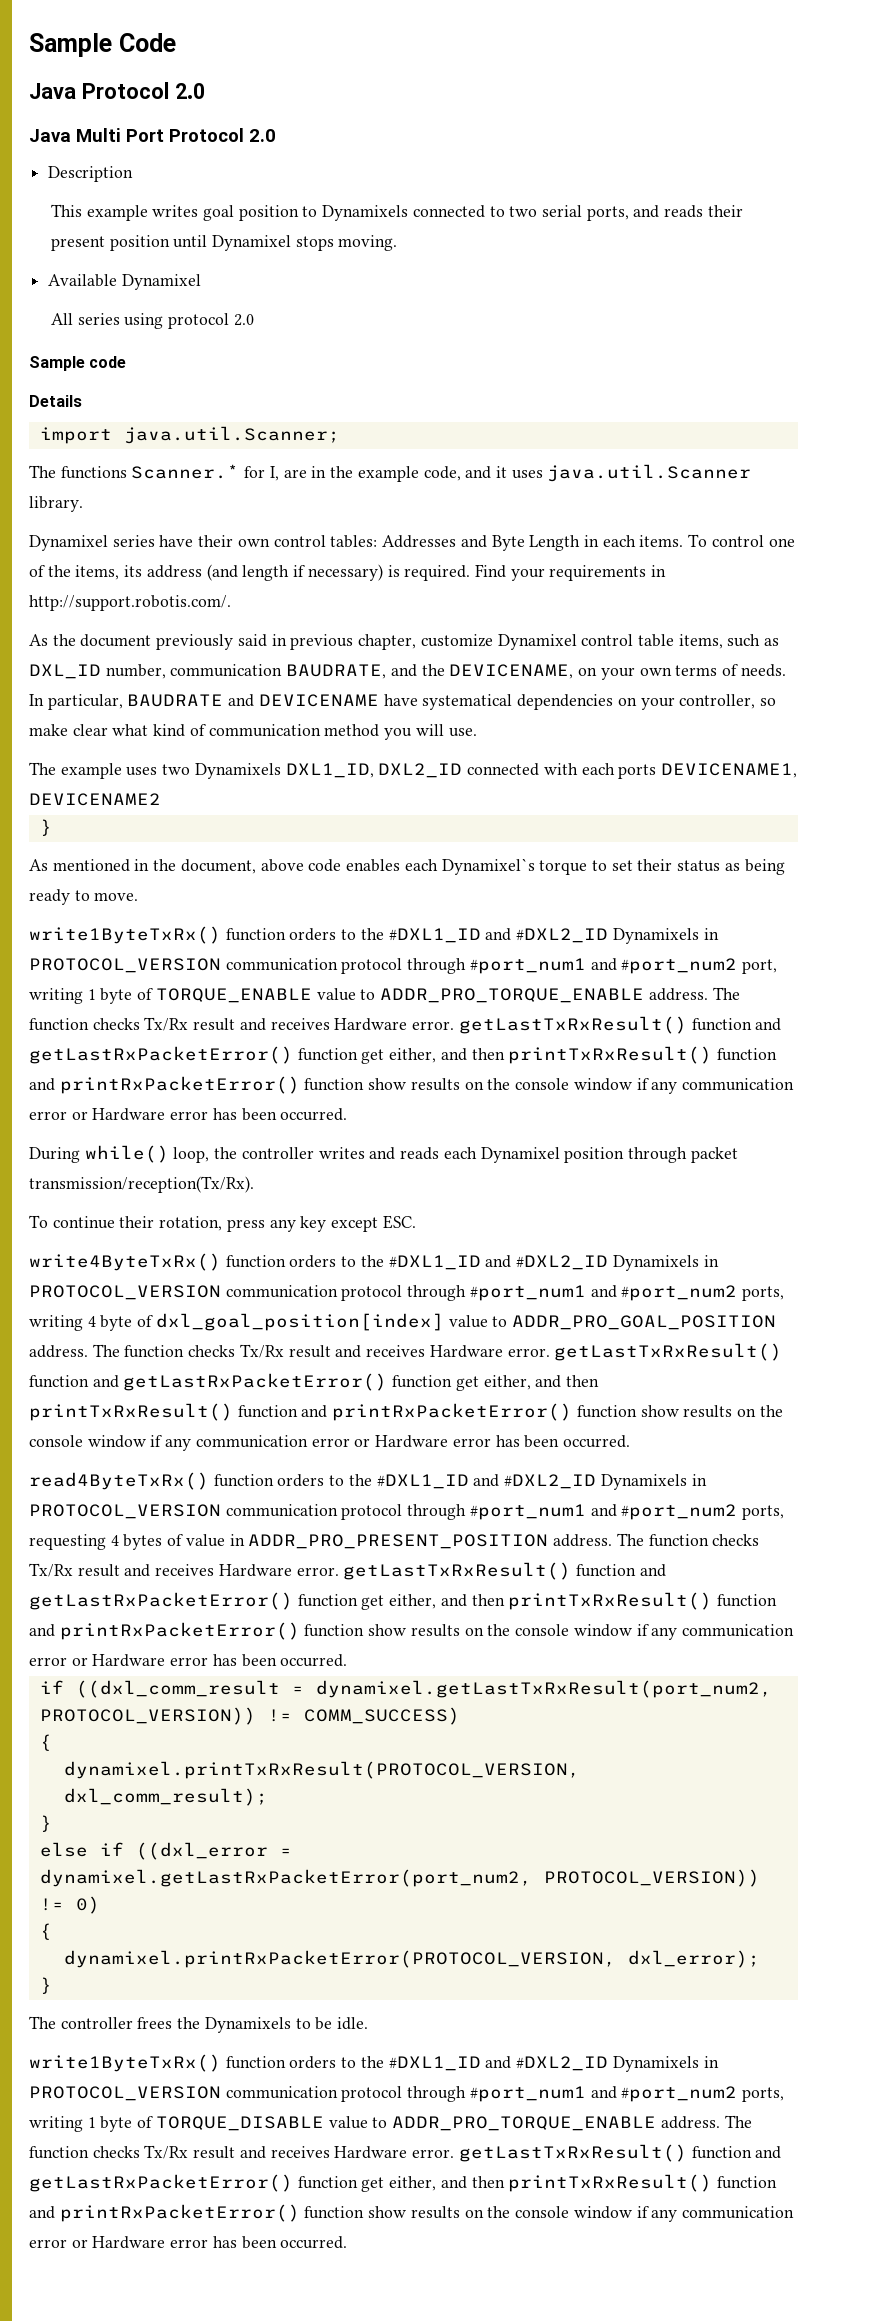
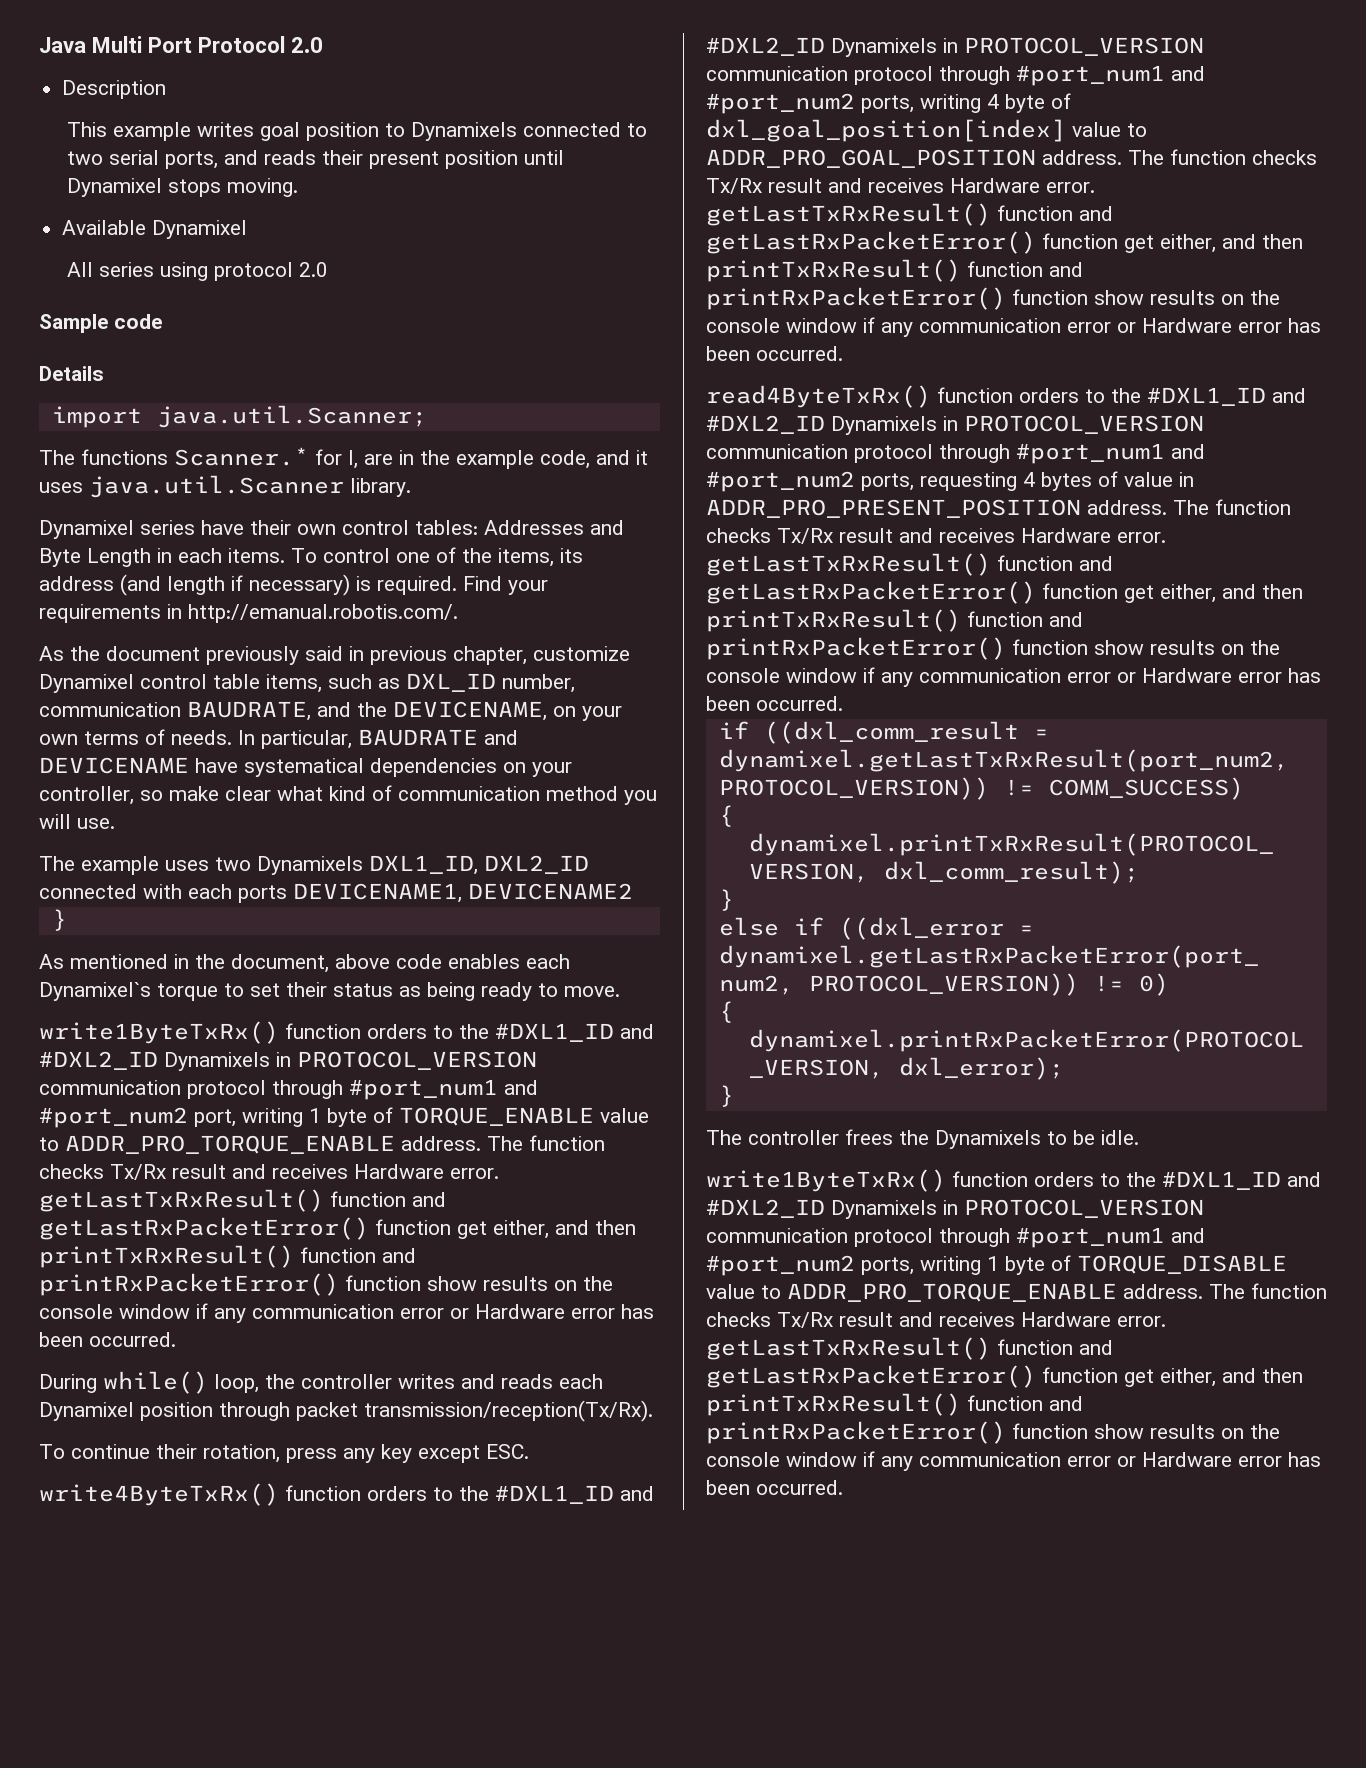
- Sample Code
- Java Protocol 2.0
- Find your requirements in http://support.robotis.com/.
+ Find your requirements in http://emanual.robotis.com/.

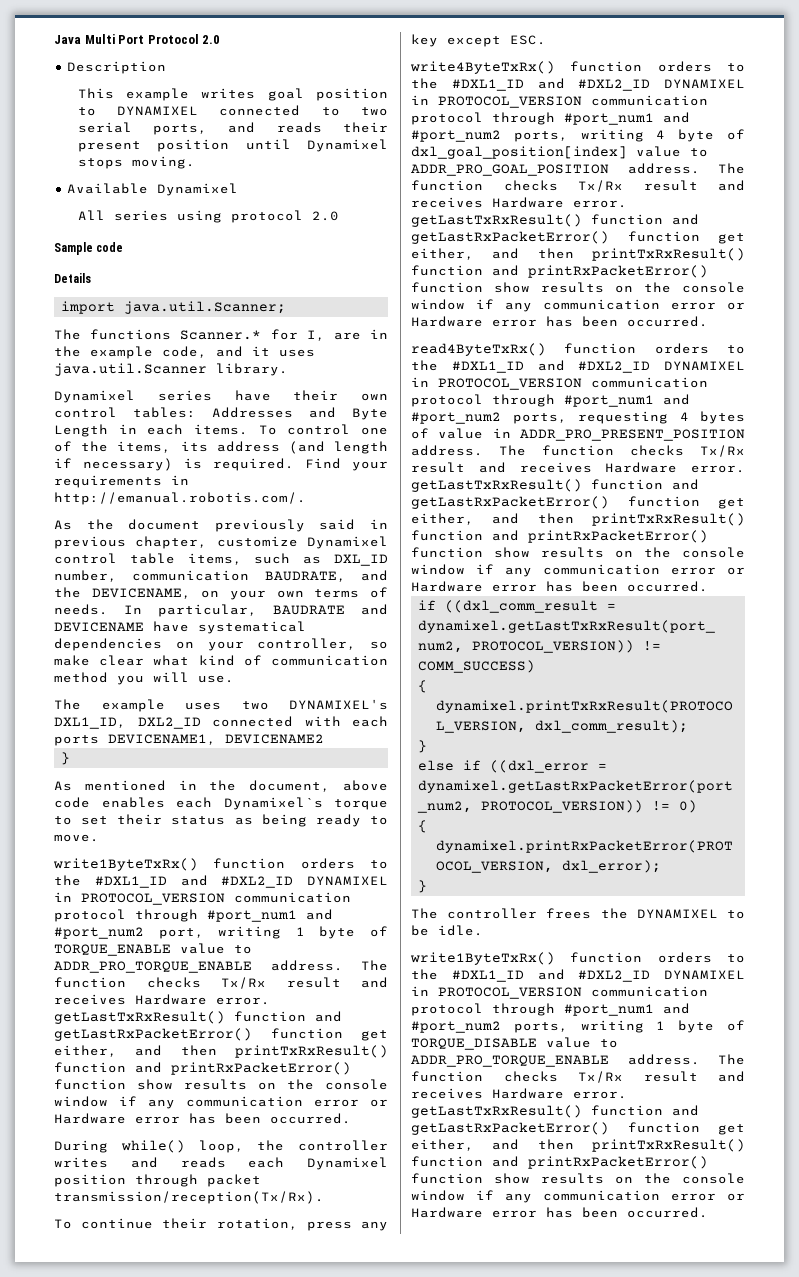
- This example writes goal position to Dynamixels connected to two serial ports, and reads their present position until Dynamixel stops moving.
+ This example writes goal position to DYNAMIXEL connected to two serial ports, and reads their present position until Dynamixel stops moving.
- The example uses two Dynamixels DXL1_ID, DXL2_ID connected with each ports DEVICENAME1, DEVICENAME2
+ The example uses two DYNAMIXEL's DXL1_ID, DXL2_ID connected with each ports DEVICENAME1, DEVICENAME2
- write1ByteTxRx() function orders to the #DXL1_ID and #DXL2_ID Dynamixels in PROTOCOL_VERSION communication protocol through #port_num1 and #port_num2 port, writing 1 byte of TORQUE_ENABLE value to ADDR_PRO_TORQUE_ENABLE address.
+ write1ByteTxRx() function orders to the #DXL1_ID and #DXL2_ID DYNAMIXEL in PROTOCOL_VERSION communication protocol through #port_num1 and #port_num2 port, writing 1 byte of TORQUE_ENABLE value to ADDR_PRO_TORQUE_ENABLE address.
- write4ByteTxRx() function orders to the #DXL1_ID and #DXL2_ID Dynamixels in PROTOCOL_VERSION communication protocol through #port_num1 and #port_num2 ports, writing 4 byte of dxl_goal_position[index] value to ADDR_PRO_GOAL_POSITION address.
+ write4ByteTxRx() function orders to the #DXL1_ID and #DXL2_ID DYNAMIXEL in PROTOCOL_VERSION communication protocol through #port_num1 and #port_num2 ports, writing 4 byte of dxl_goal_position[index] value to ADDR_PRO_GOAL_POSITION address.
- read4ByteTxRx() function orders to the #DXL1_ID and #DXL2_ID Dynamixels in PROTOCOL_VERSION communication protocol through #port_num1 and #port_num2 ports, requesting 4 bytes of value in ADDR_PRO_PRESENT_POSITION address.
+ read4ByteTxRx() function orders to the #DXL1_ID and #DXL2_ID DYNAMIXEL in PROTOCOL_VERSION communication protocol through #port_num1 and #port_num2 ports, requesting 4 bytes of value in ADDR_PRO_PRESENT_POSITION address.
- The controller frees the Dynamixels to be idle.
+ The controller frees the DYNAMIXEL to be idle.
- write1ByteTxRx() function orders to the #DXL1_ID and #DXL2_ID Dynamixels in PROTOCOL_VERSION communication protocol through #port_num1 and #port_num2 ports, writing 1 byte of TORQUE_DISABLE value to ADDR_PRO_TORQUE_ENABLE address.
+ write1ByteTxRx() function orders to the #DXL1_ID and #DXL2_ID DYNAMIXEL in PROTOCOL_VERSION communication protocol through #port_num1 and #port_num2 ports, writing 1 byte of TORQUE_DISABLE value to ADDR_PRO_TORQUE_ENABLE address.

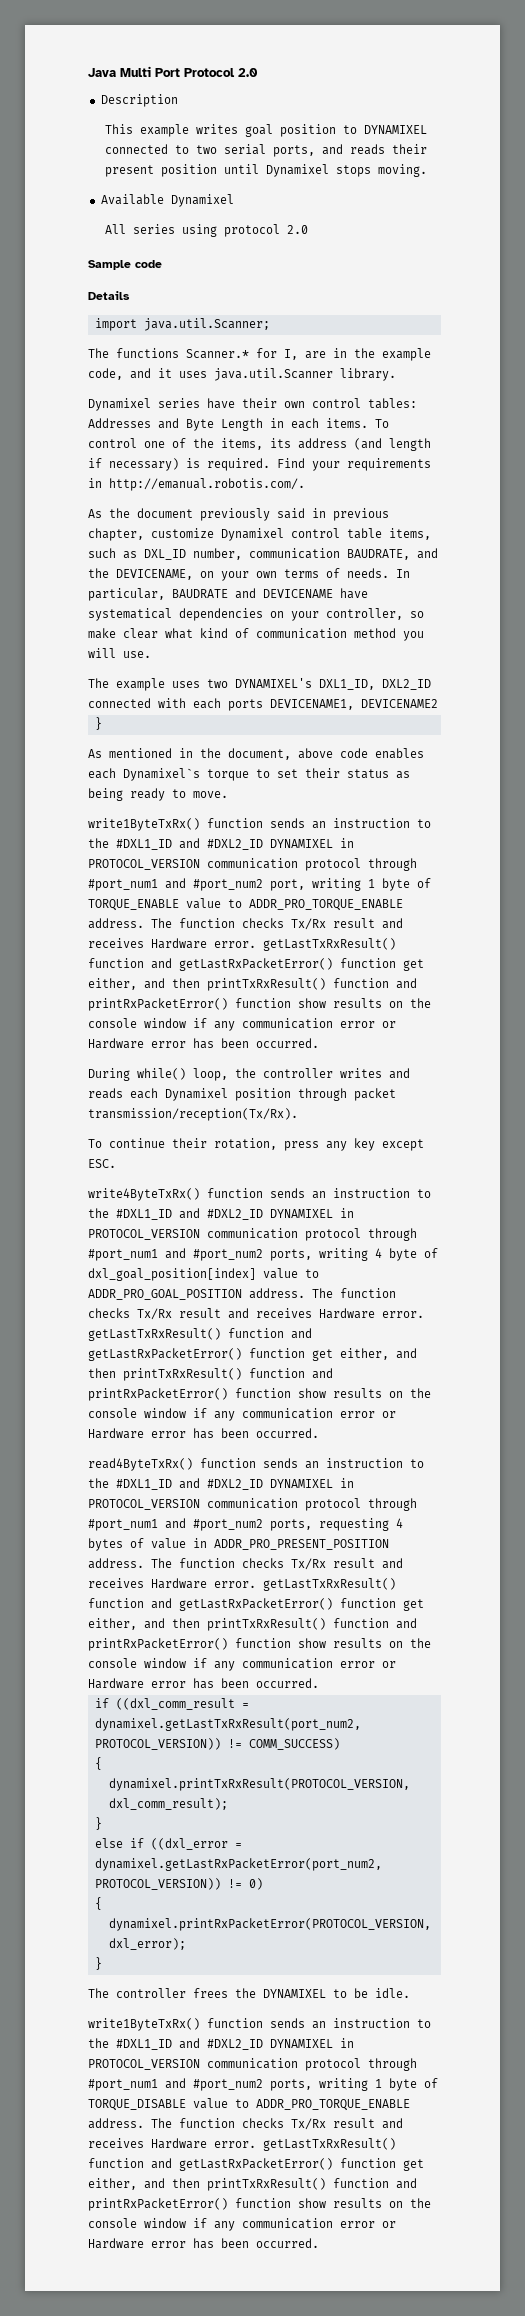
- write1ByteTxRx() function orders to the #DXL1_ID and #DXL2_ID DYNAMIXEL in PROTOCOL_VERSION communication protocol through #port_num1 and #port_num2 port, writing 1 byte of TORQUE_ENABLE value to ADDR_PRO_TORQUE_ENABLE address.
+ write1ByteTxRx() function sends an instruction to the #DXL1_ID and #DXL2_ID DYNAMIXEL in PROTOCOL_VERSION communication protocol through #port_num1 and #port_num2 port, writing 1 byte of TORQUE_ENABLE value to ADDR_PRO_TORQUE_ENABLE address.
- write4ByteTxRx() function orders to the #DXL1_ID and #DXL2_ID DYNAMIXEL in PROTOCOL_VERSION communication protocol through #port_num1 and #port_num2 ports, writing 4 byte of dxl_goal_position[index] value to ADDR_PRO_GOAL_POSITION address.
+ write4ByteTxRx() function sends an instruction to the #DXL1_ID and #DXL2_ID DYNAMIXEL in PROTOCOL_VERSION communication protocol through #port_num1 and #port_num2 ports, writing 4 byte of dxl_goal_position[index] value to ADDR_PRO_GOAL_POSITION address.
- read4ByteTxRx() function orders to the #DXL1_ID and #DXL2_ID DYNAMIXEL in PROTOCOL_VERSION communication protocol through #port_num1 and #port_num2 ports, requesting 4 bytes of value in ADDR_PRO_PRESENT_POSITION address.
+ read4ByteTxRx() function sends an instruction to the #DXL1_ID and #DXL2_ID DYNAMIXEL in PROTOCOL_VERSION communication protocol through #port_num1 and #port_num2 ports, requesting 4 bytes of value in ADDR_PRO_PRESENT_POSITION address.
- write1ByteTxRx() function orders to the #DXL1_ID and #DXL2_ID DYNAMIXEL in PROTOCOL_VERSION communication protocol through #port_num1 and #port_num2 ports, writing 1 byte of TORQUE_DISABLE value to ADDR_PRO_TORQUE_ENABLE address.
+ write1ByteTxRx() function sends an instruction to the #DXL1_ID and #DXL2_ID DYNAMIXEL in PROTOCOL_VERSION communication protocol through #port_num1 and #port_num2 ports, writing 1 byte of TORQUE_DISABLE value to ADDR_PRO_TORQUE_ENABLE address.

